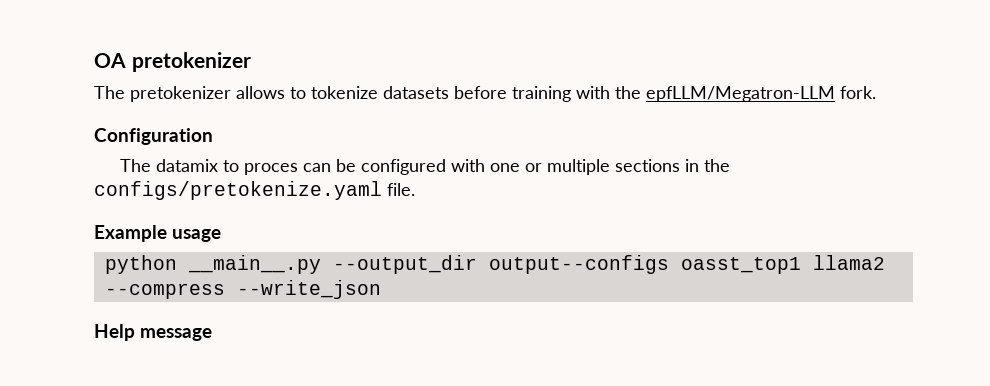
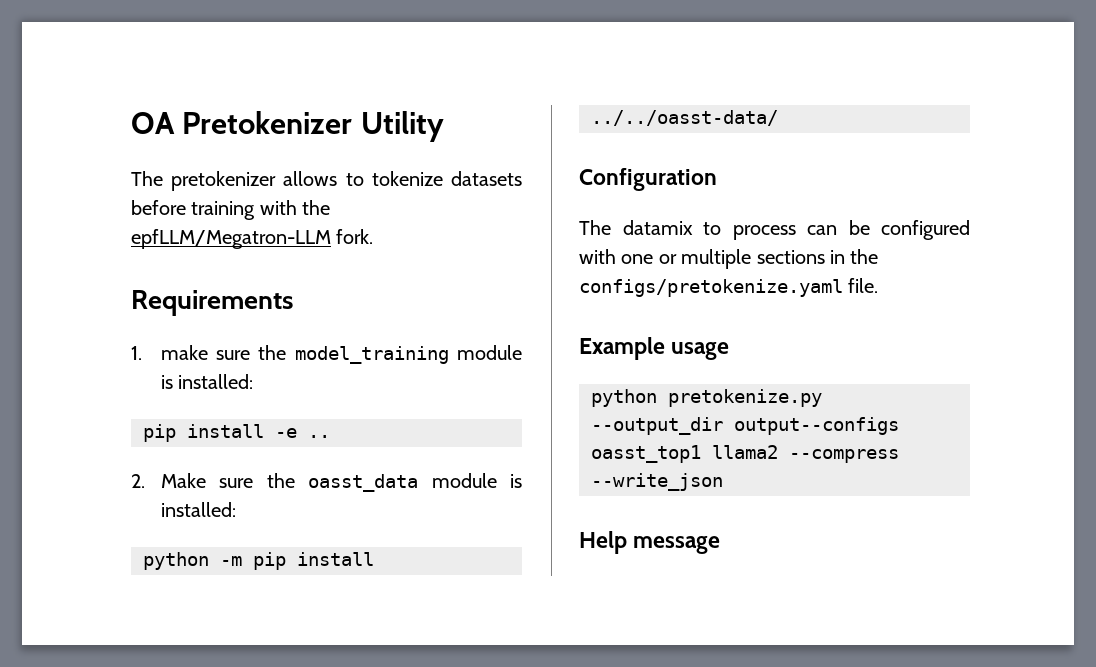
- OA pretokenizer
+ OA Pretokenizer Utility
+ Requirements
+ 1. make sure the model_training module is installed:
+ pip install -e ..
+ 2. Make sure the oasst_data module is installed:
+ python -m pip install ../../oasst-data/
- The datamix to proces can be configured with one or multiple sections in the configs/pretokenize.yaml file.
+ The datamix to process can be configured with one or multiple sections in the configs/pretokenize.yaml file.
- python __main__.py --output_dir output--configs oasst_top1 llama2 --compress --write_json
+ python pretokenize.py --output_dir output--configs oasst_top1 llama2 --compress --write_json

